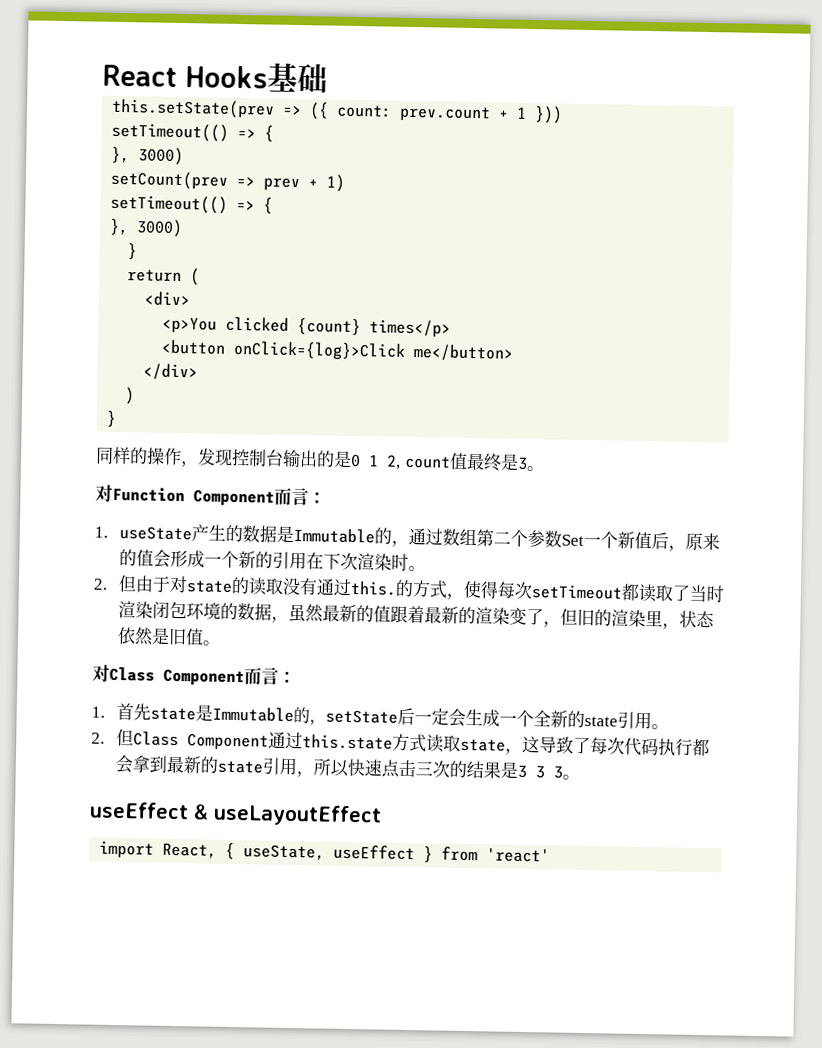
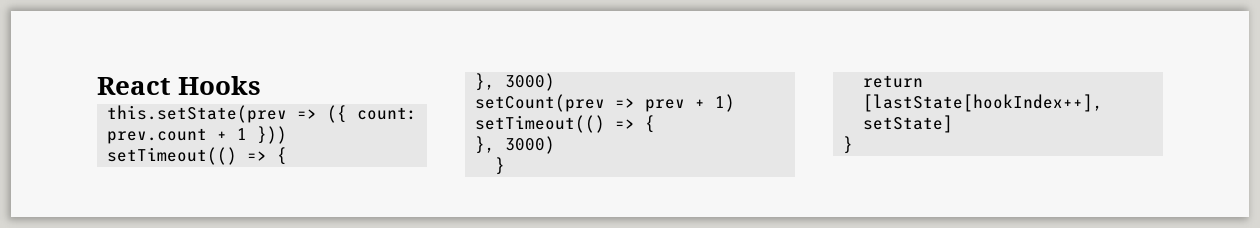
- React Hooks基础
+ React Hooks
- return (
- <div>
- <p>You clicked {count} times</p>
- <button onClick={log}>Click me</button>
- </div>
- )
+ return [lastState[hookIndex++], setState]
  }
- 同样的操作，发现控制台输出的是0 1 2, count值最终是3。
- 对Function Component而言：
- 1. useState产生的数据是Immutable的，通过数组第二个参数Set一个新值后，原来的值会形成一个新的引用在下次渲染时。
- 2.但由于对state的读取没有通过this.的方式，使得每次setTimeout都读取了当时渲染闭包环境的数据，虽然最新的值跟着最新的渲染变了，但旧的渲染里，状态依然是旧值。
- 对Class Component而言：
- 1.首先state是Immutable的，setState后一定会生成一个全新的state引用。
- 2.但Class Component通过this.state方式读取state，这导致了每次代码执行都会拿到最新的state引用，所以快速点击三次的结果是3 3 3。
- useEffect & useLayoutEffect
- import React, { useState, useEffect } from 'react'

